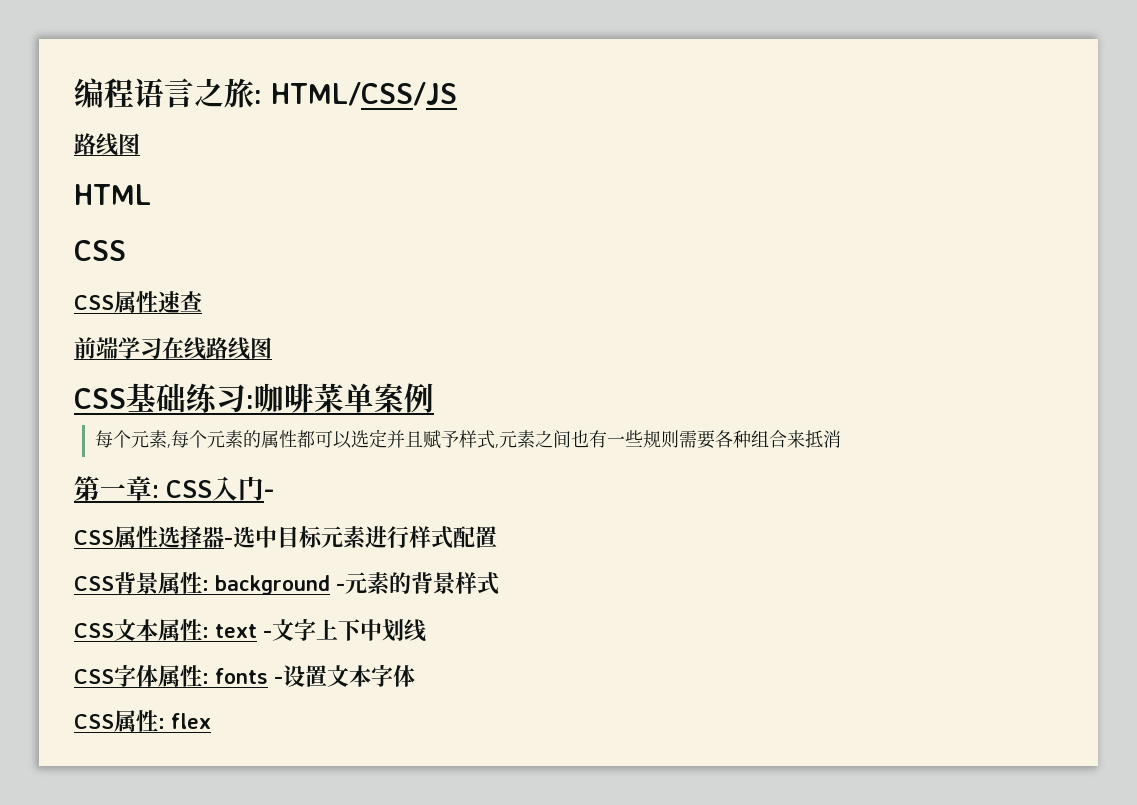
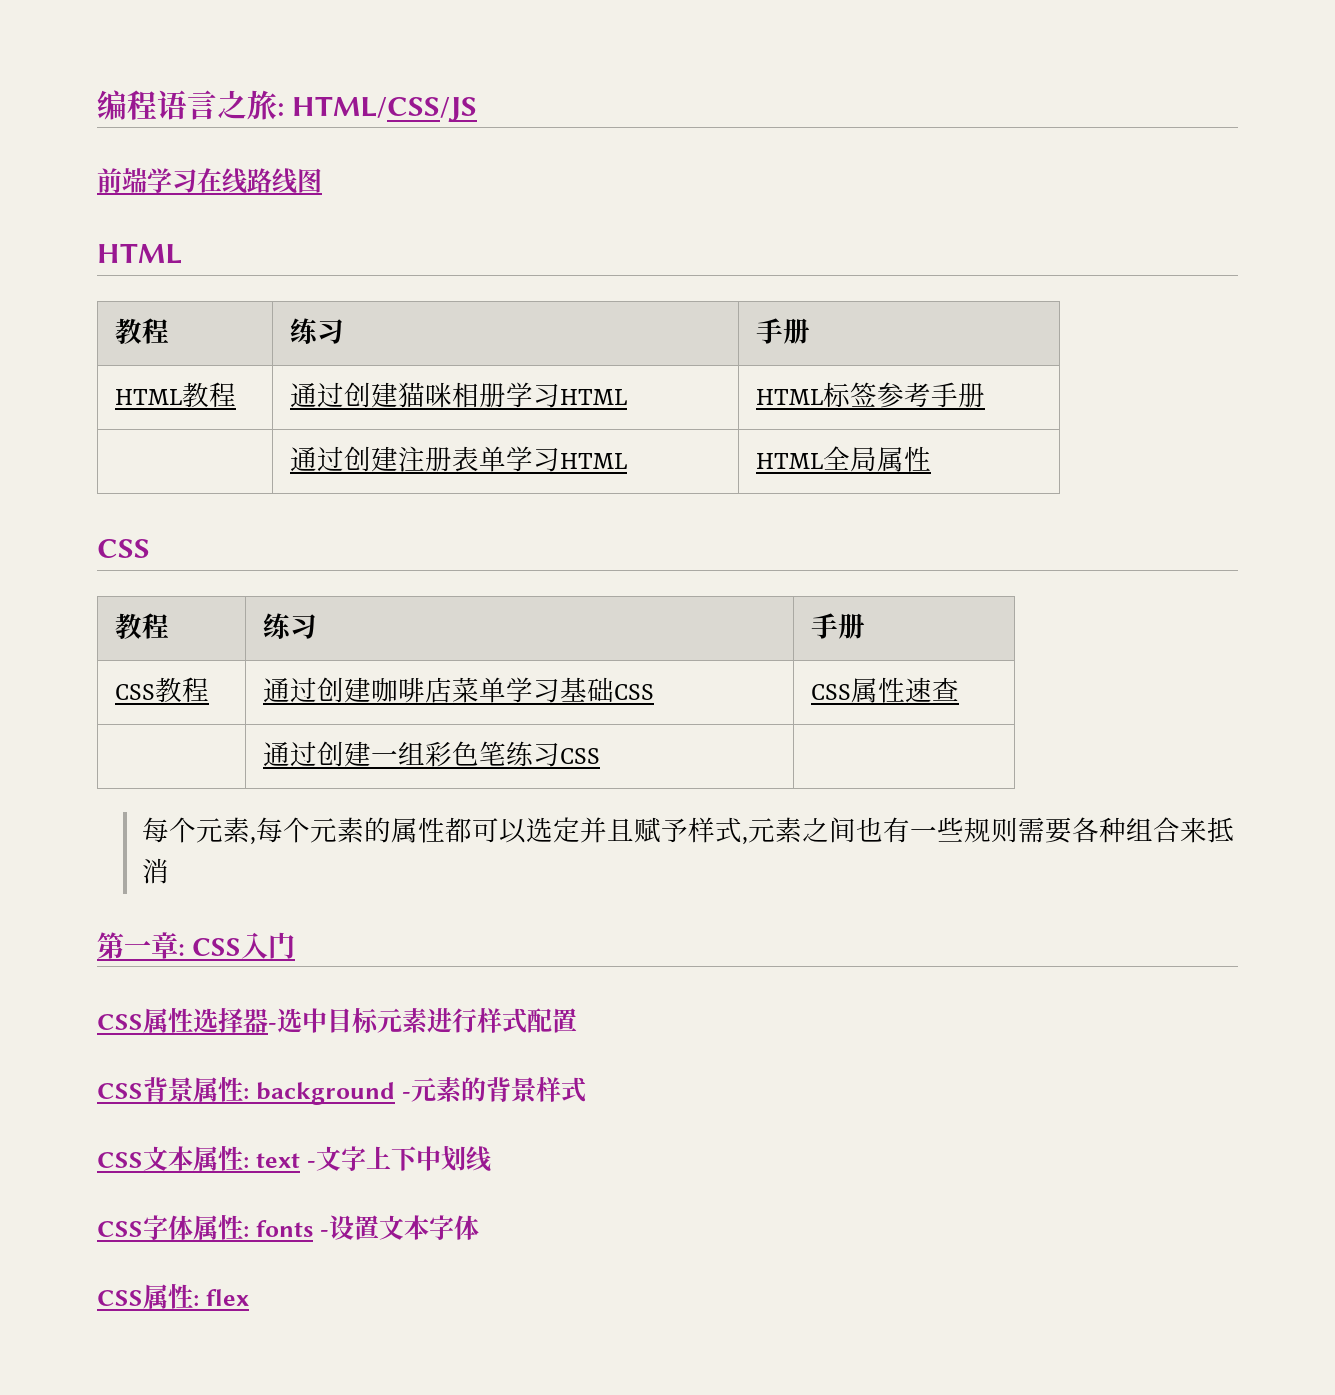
  编程语言之旅: HTML/CSS/JS
- 路线图
- HTML
- CSS
- CSS属性速查
  前端学习在线路线图
- CSS基础练习:咖啡菜单案例
+ HTML
+ 教程 | 练习 | 手册
+ HTML教程 | 通过创建猫咪相册学习HTML | HTML标签参考手册
+ | 通过创建注册表单学习HTML | HTML全局属性
+ CSS
+ 教程 | 练习 | 手册
+ CSS教程 | 通过创建咖啡店菜单学习基础CSS | CSS属性速查
+ | 通过创建一组彩色笔练习CSS |
- 第一章: CSS入门-
+ 第一章: CSS入门

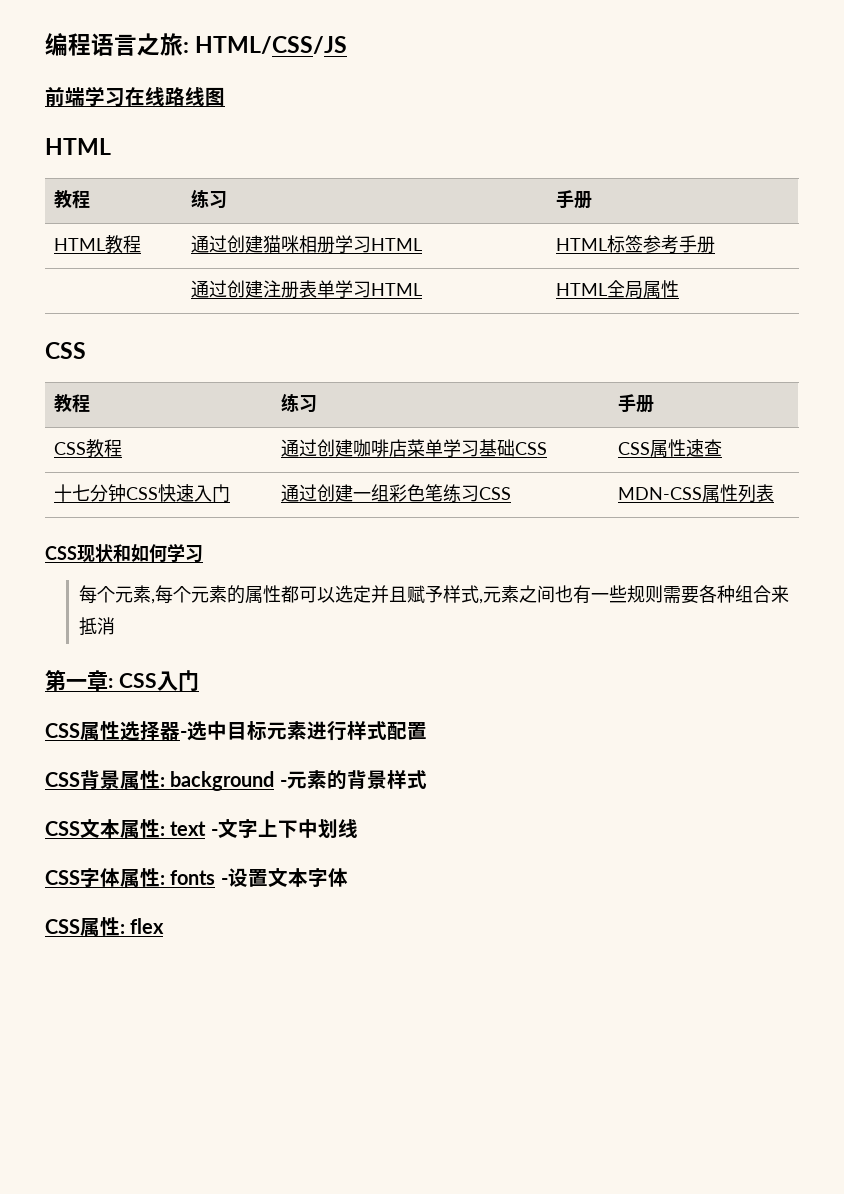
- | 通过创建一组彩色笔练习CSS |
+ 十七分钟CSS快速入门 | 通过创建一组彩色笔练习CSS | MDN-CSS属性列表
+ CSS现状和如何学习

